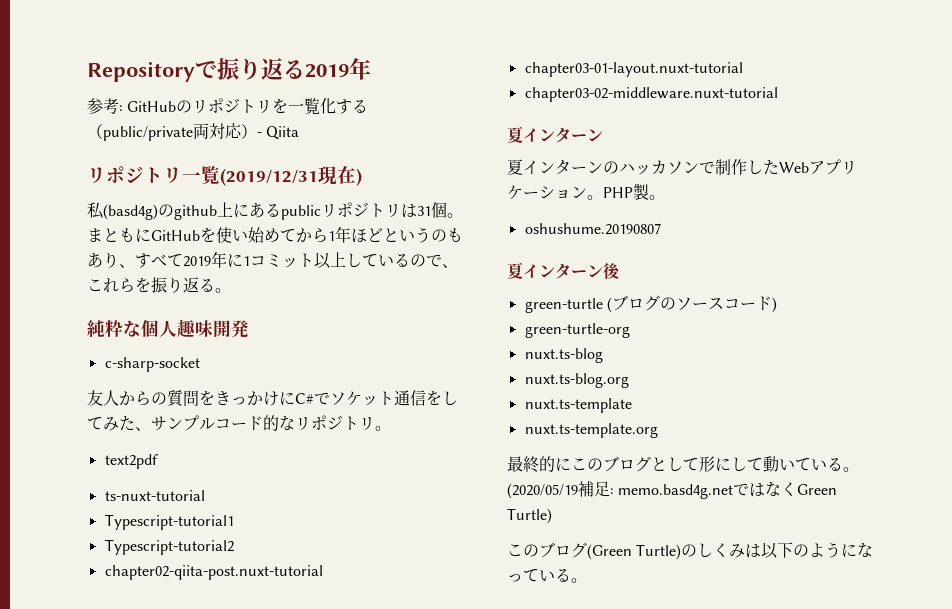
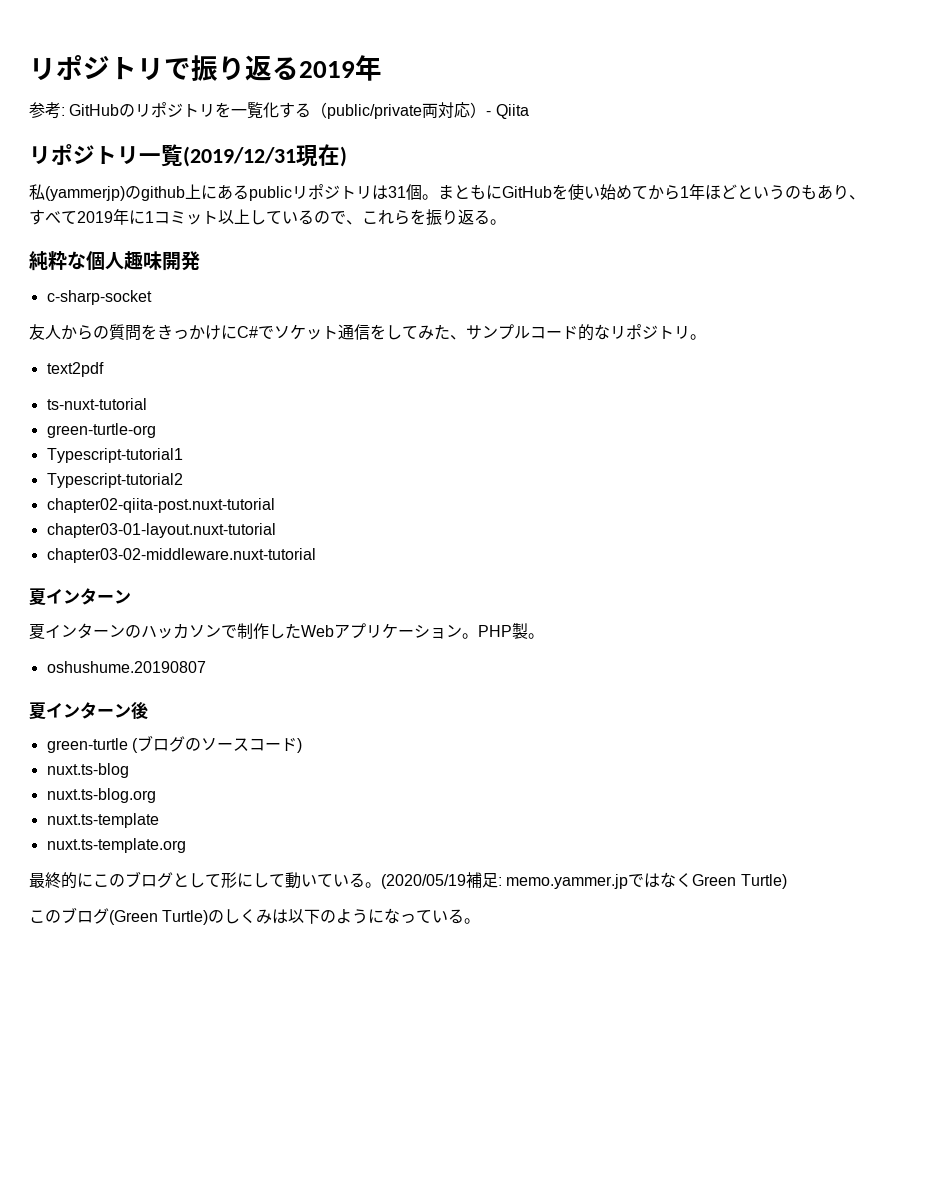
- Repositoryで振り返る2019年
+ リポジトリで振り返る2019年
- 私(basd4g)のgithub上にあるpublicリポジトリは31個。
+ 私(yammerjp)のgithub上にあるpublicリポジトリは31個。
+ green-turtle-org
- green-turtle-org
- (2020/05/19補足: memo.basd4g.netではなくGreen Turtle)
+ (2020/05/19補足: memo.yammer.jpではなくGreen Turtle)

